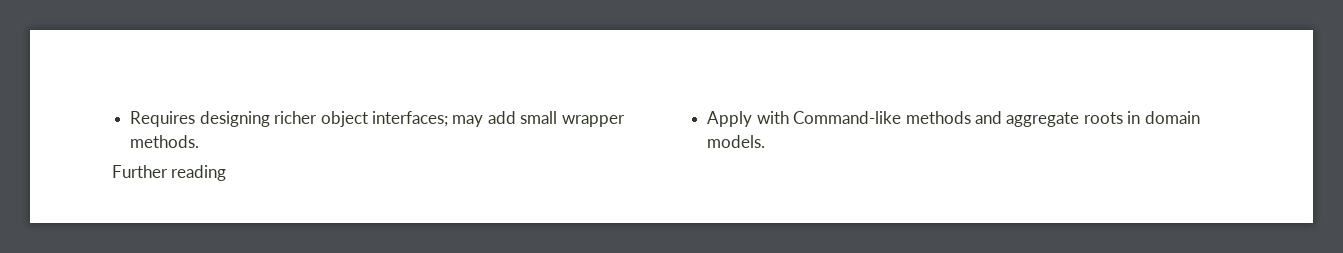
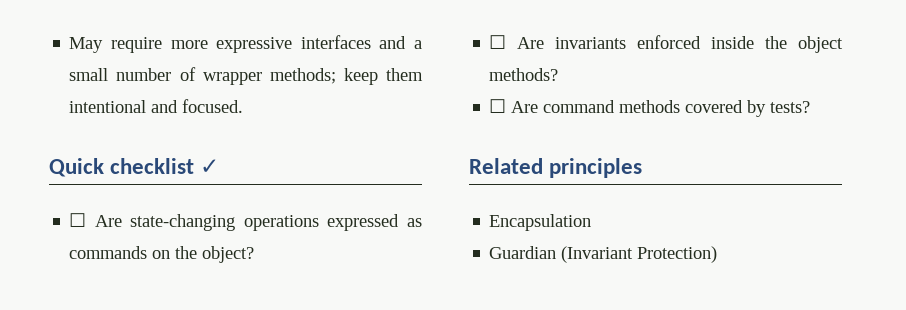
- Requires designing richer object interfaces; may add small wrapper methods.
- Further reading
- Apply with Command-like methods and aggregate roots in domain models.
+ May require more expressive interfaces and a small number of wrapper methods; keep them intentional and focused.
+ Quick checklist ✓
+ ☐ Are state-changing operations expressed as commands on the object?
+ ☐ Are invariants enforced inside the object methods?
+ ☐ Are command methods covered by tests?
+ Related principles
+ Encapsulation
+ Guardian (Invariant Protection)

